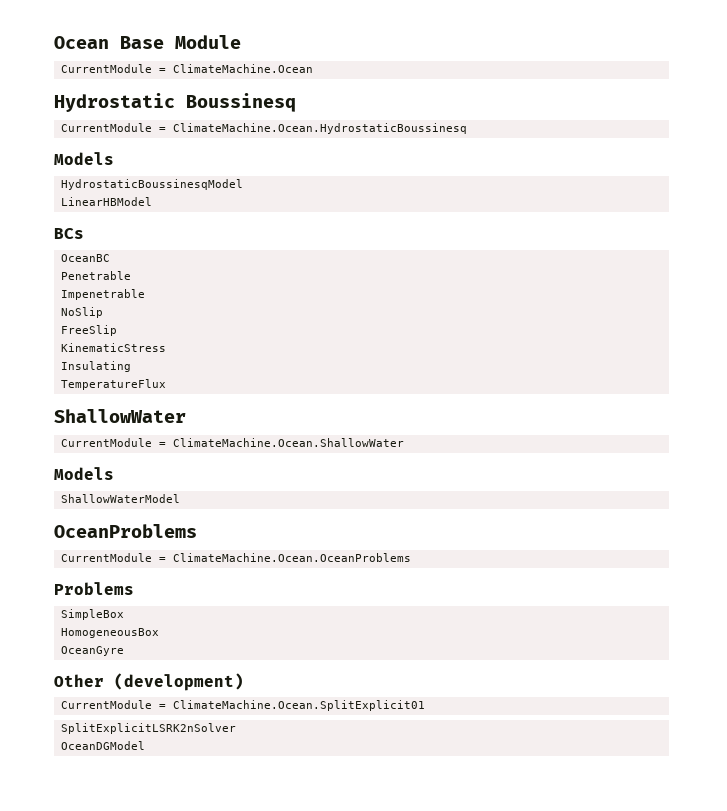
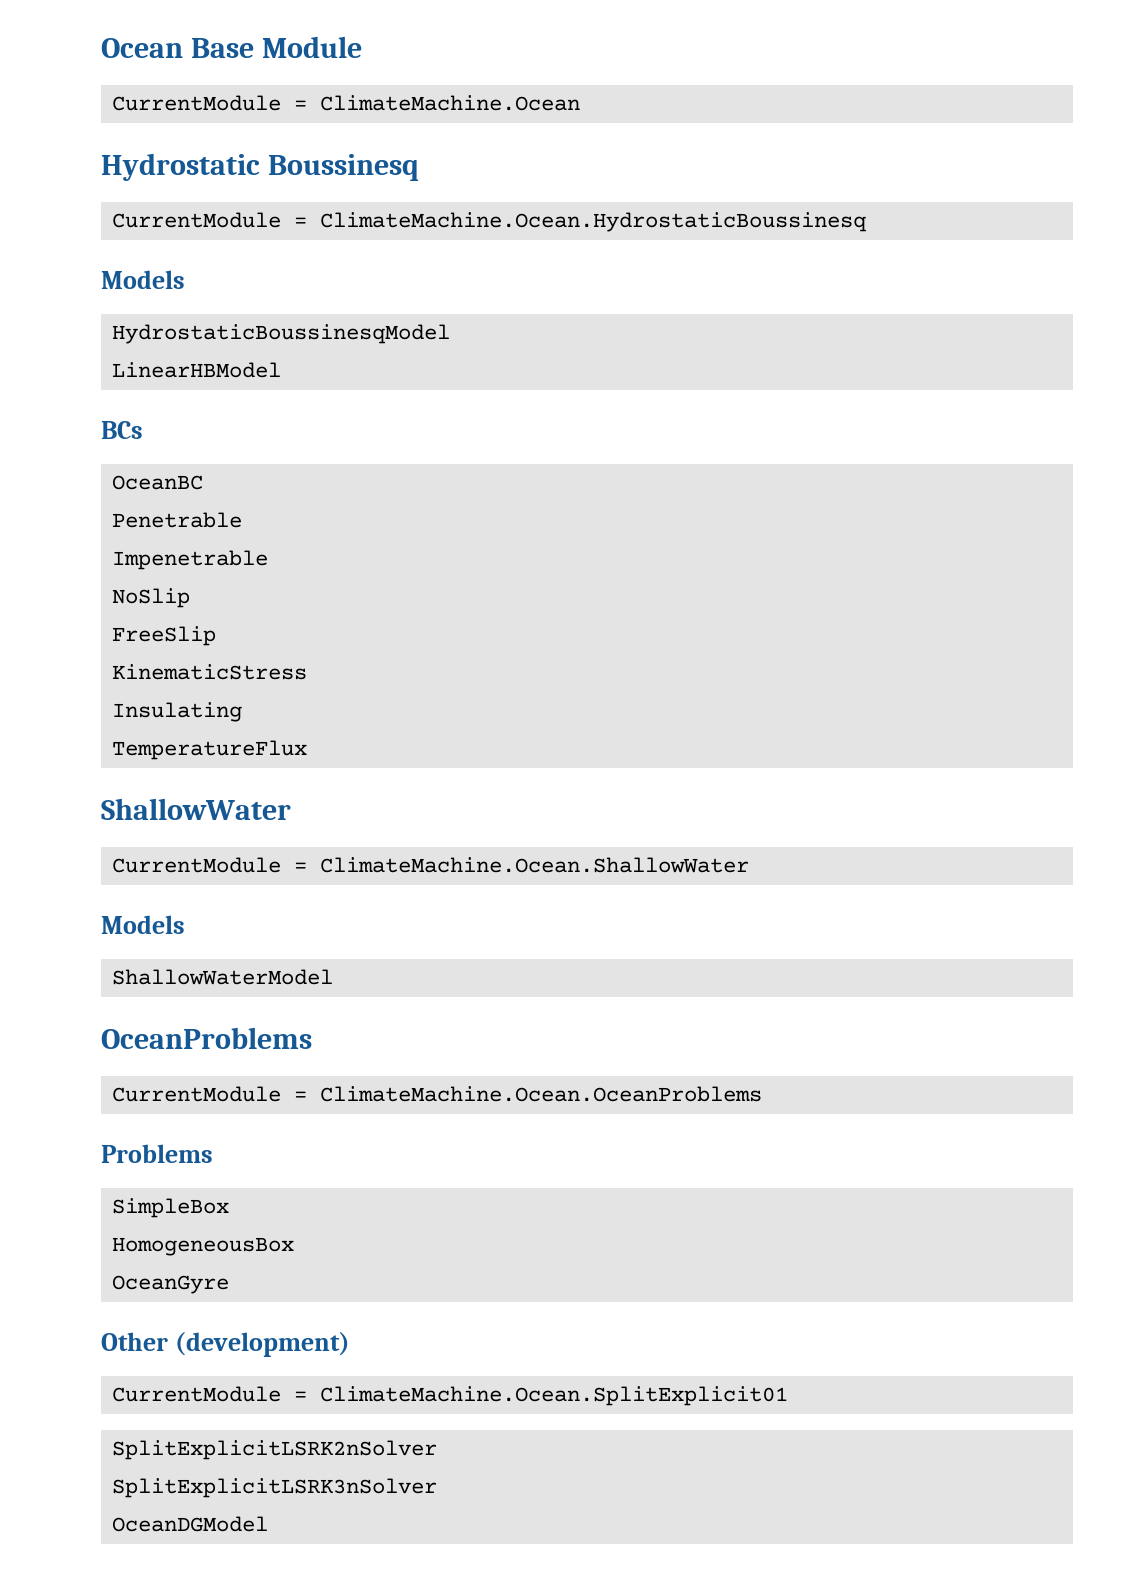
+ SplitExplicitLSRK3nSolver

